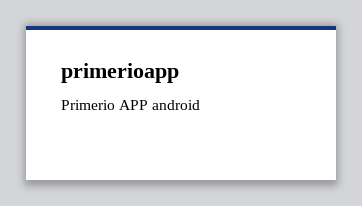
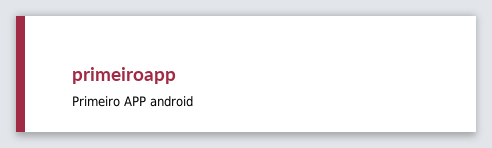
- primerioapp
- Primerio APP android
+ primeiroapp
+ Primeiro APP android

